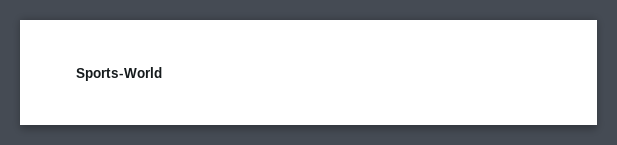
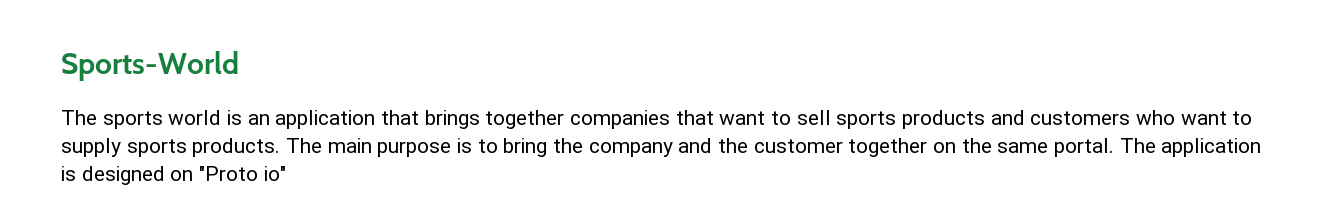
+ The sports world is an application that brings together companies that want to sell sports products and customers who want to supply sports products. The main purpose is to bring the company and the customer together on the same portal. The application is designed on "Proto io"

